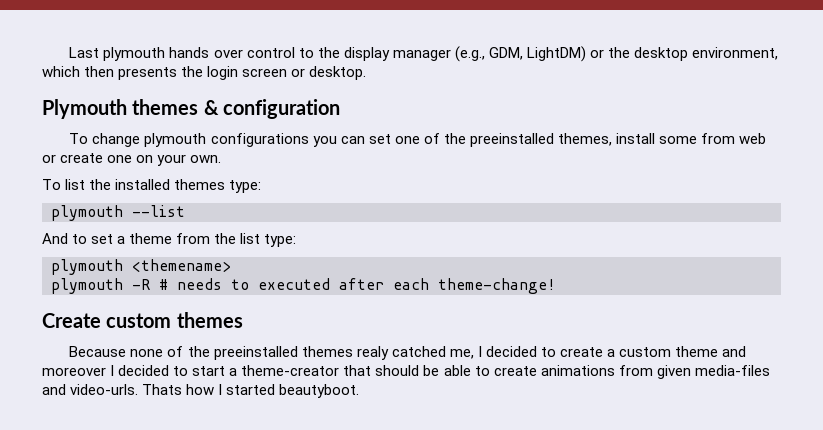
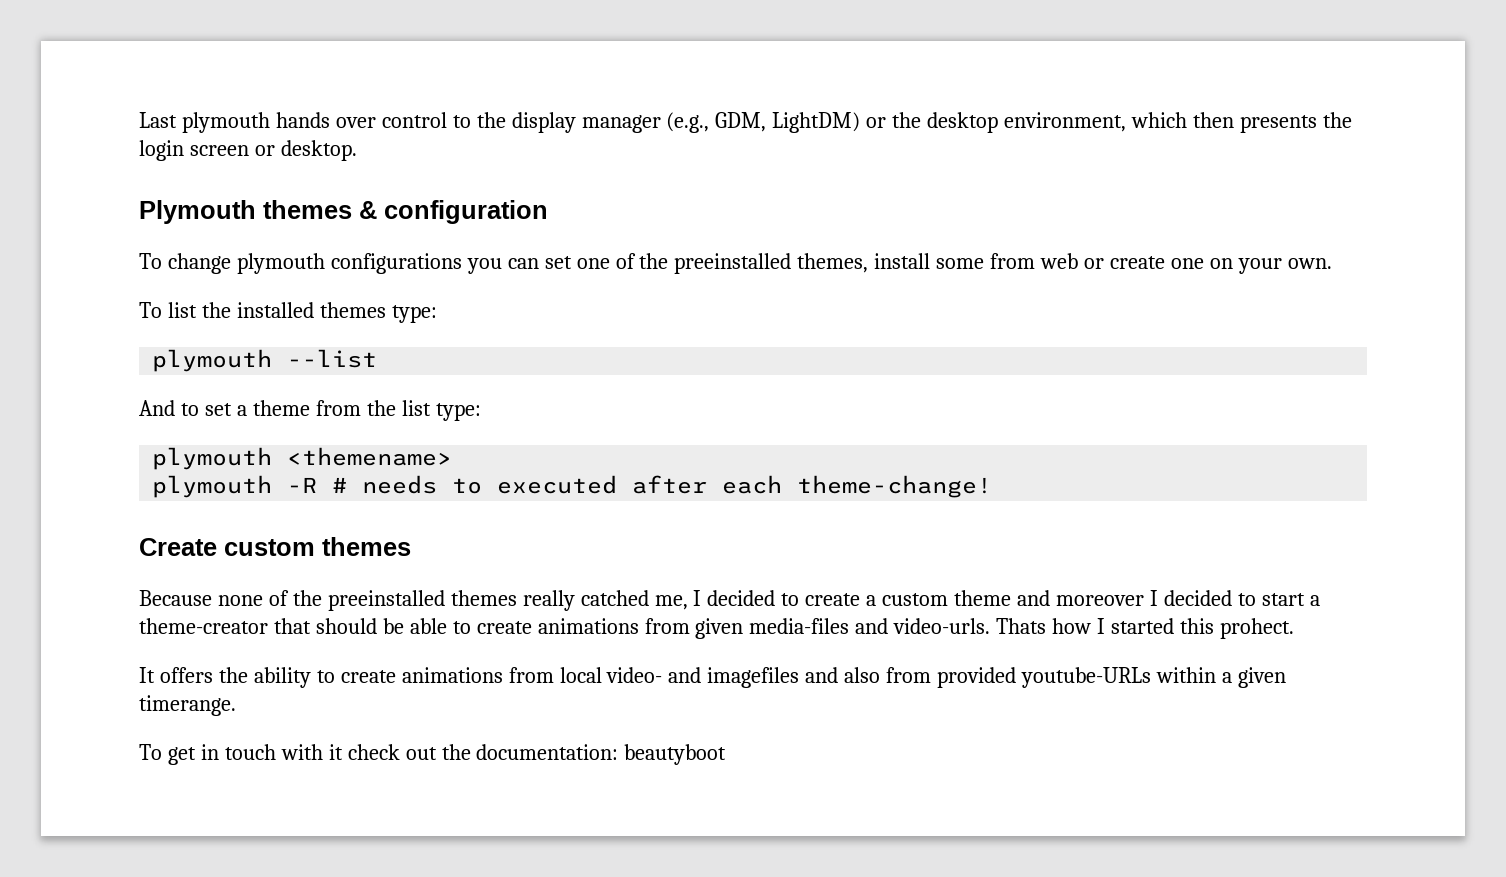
- Because none of the preeinstalled themes realy catched me, I decided to create a custom theme and moreover I decided to start a theme-creator that should be able to create animations from given media-files and video-urls.
+ Because none of the preeinstalled themes really catched me, I decided to create a custom theme and moreover I decided to start a theme-creator that should be able to create animations from given media-files and video-urls.
- Thats how I started beautyboot.
+ Thats how I started this prohect.
+ It offers the ability to create animations from local video- and imagefiles and also from provided youtube-URLs within a given timerange.
+ To get in touch with it check out the documentation: beautyboot

